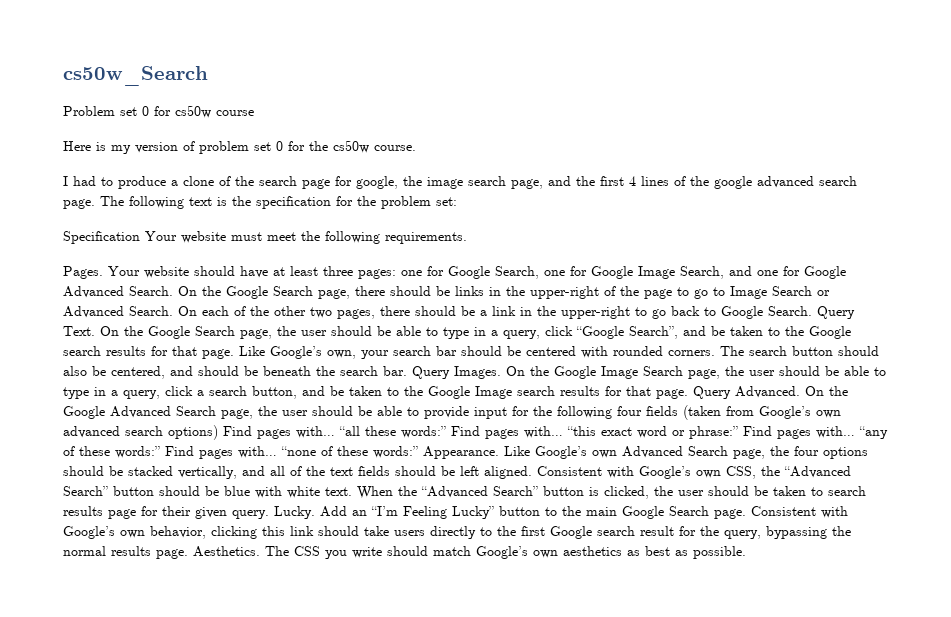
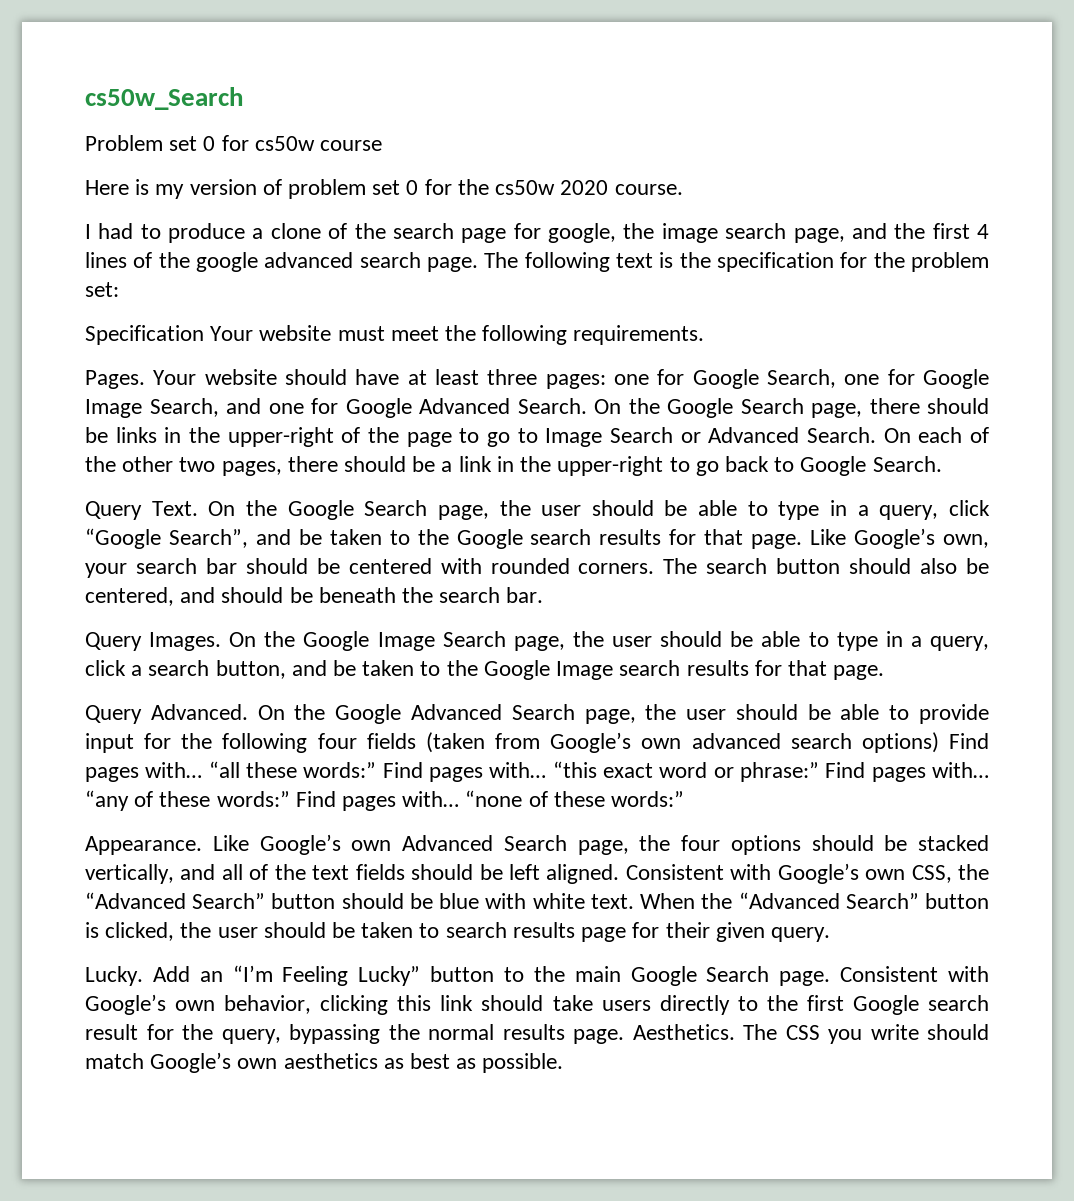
- Here is my version of problem set 0 for the cs50w course.
+ Here is my version of problem set 0 for the cs50w 2020 course.
- On each of the other two pages, there should be a link in the upper-right to go back to Google Search. Query Text.
+ On each of the other two pages, there should be a link in the upper-right to go back to Google Search.
+ Query Text.
- The search button should also be centered, and should be beneath the search bar. Query Images.
+ The search button should also be centered, and should be beneath the search bar.
+ Query Images.
- On the Google Image Search page, the user should be able to type in a query, click a search button, and be taken to the Google Image search results for that page. Query Advanced.
+ On the Google Image Search page, the user should be able to type in a query, click a search button, and be taken to the Google Image search results for that page.
+ Query Advanced.
- “none of these words:” Appearance.
+ “none of these words:”
+ Appearance.
- When the “Advanced Search” button is clicked, the user should be taken to search results page for their given query. Lucky.
+ When the “Advanced Search” button is clicked, the user should be taken to search results page for their given query.
+ Lucky.

